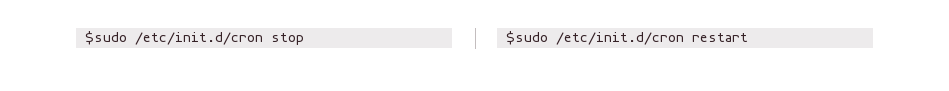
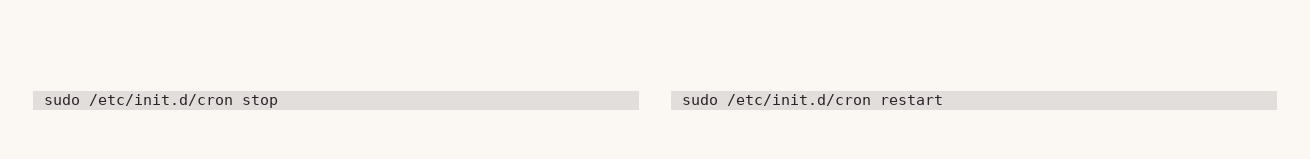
- $sudo /etc/init.d/cron stop
+ sudo /etc/init.d/cron stop
- $sudo /etc/init.d/cron restart
+ sudo /etc/init.d/cron restart

